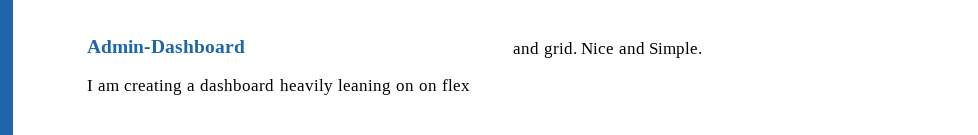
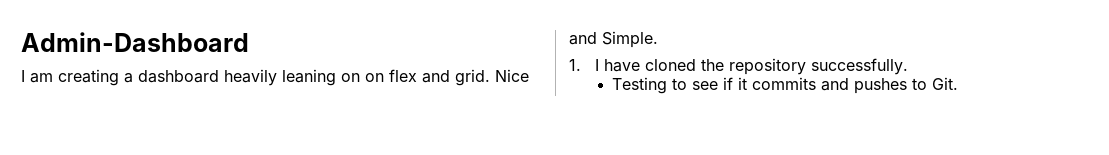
+ 1. I have cloned the repository successfully.
+ Testing to see if it commits and pushes to Git.

